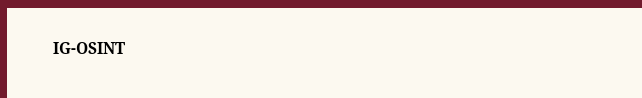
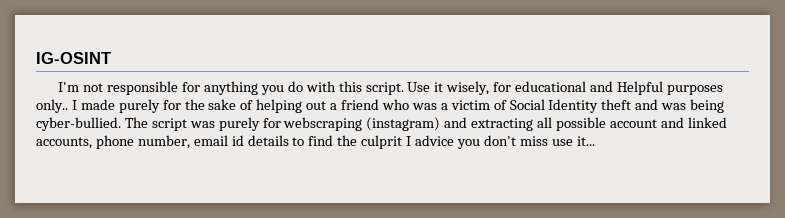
+ I'm not responsible for anything you do with this script. Use it wisely, for educational and Helpful purposes only.. I made purely for the sake of helping out a friend who was a victim of Social Identity theft and was being cyber-bullied. The script was purely for webscraping (instagram) and extracting all possible account and linked accounts, phone number, email id details to find the culprit I advice you don't miss use it...

